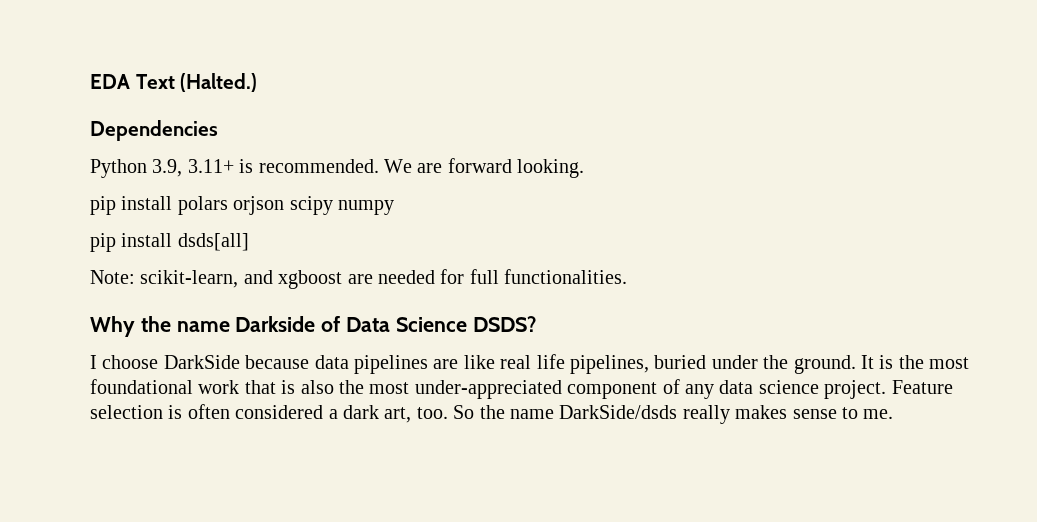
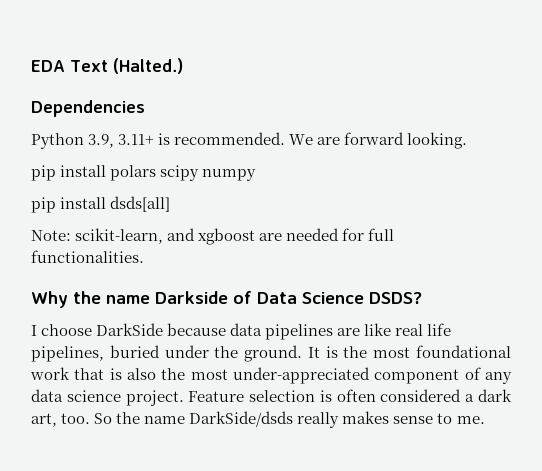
- pip install polars orjson scipy numpy
+ pip install polars scipy numpy

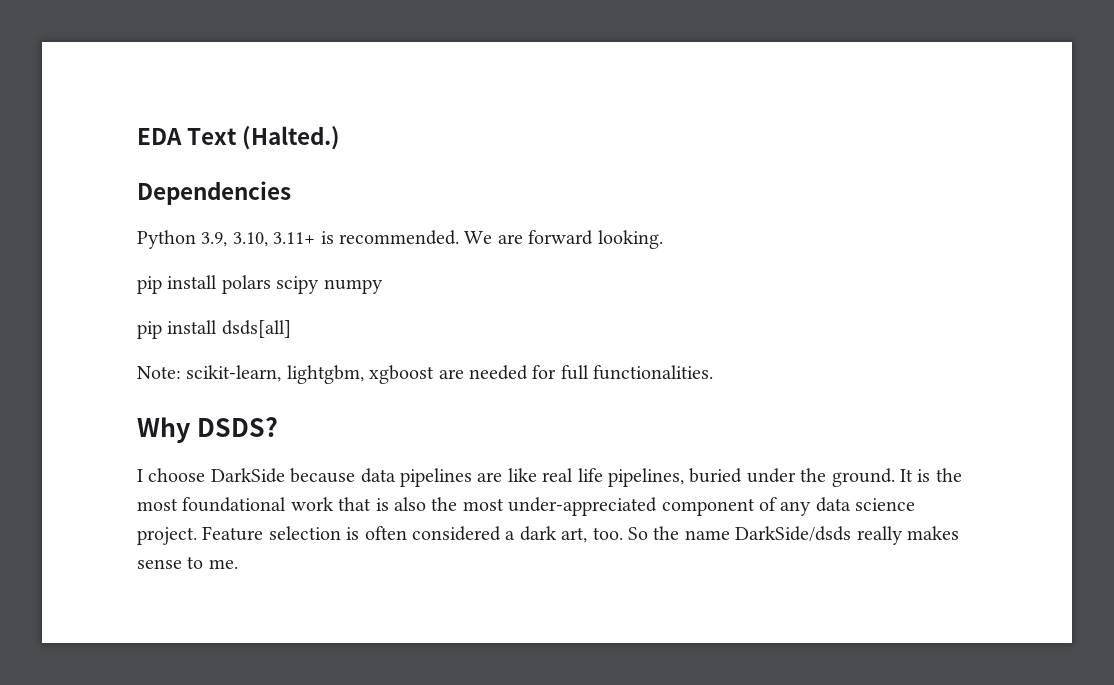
- Python 3.9, 3.11+ is recommended.
+ Python 3.9, 3.10, 3.11+ is recommended.
- Note: scikit-learn, and xgboost are needed for full functionalities.
+ Note: scikit-learn, lightgbm, xgboost are needed for full functionalities.
- Why the name Darkside of Data Science DSDS?
+ Why DSDS?

